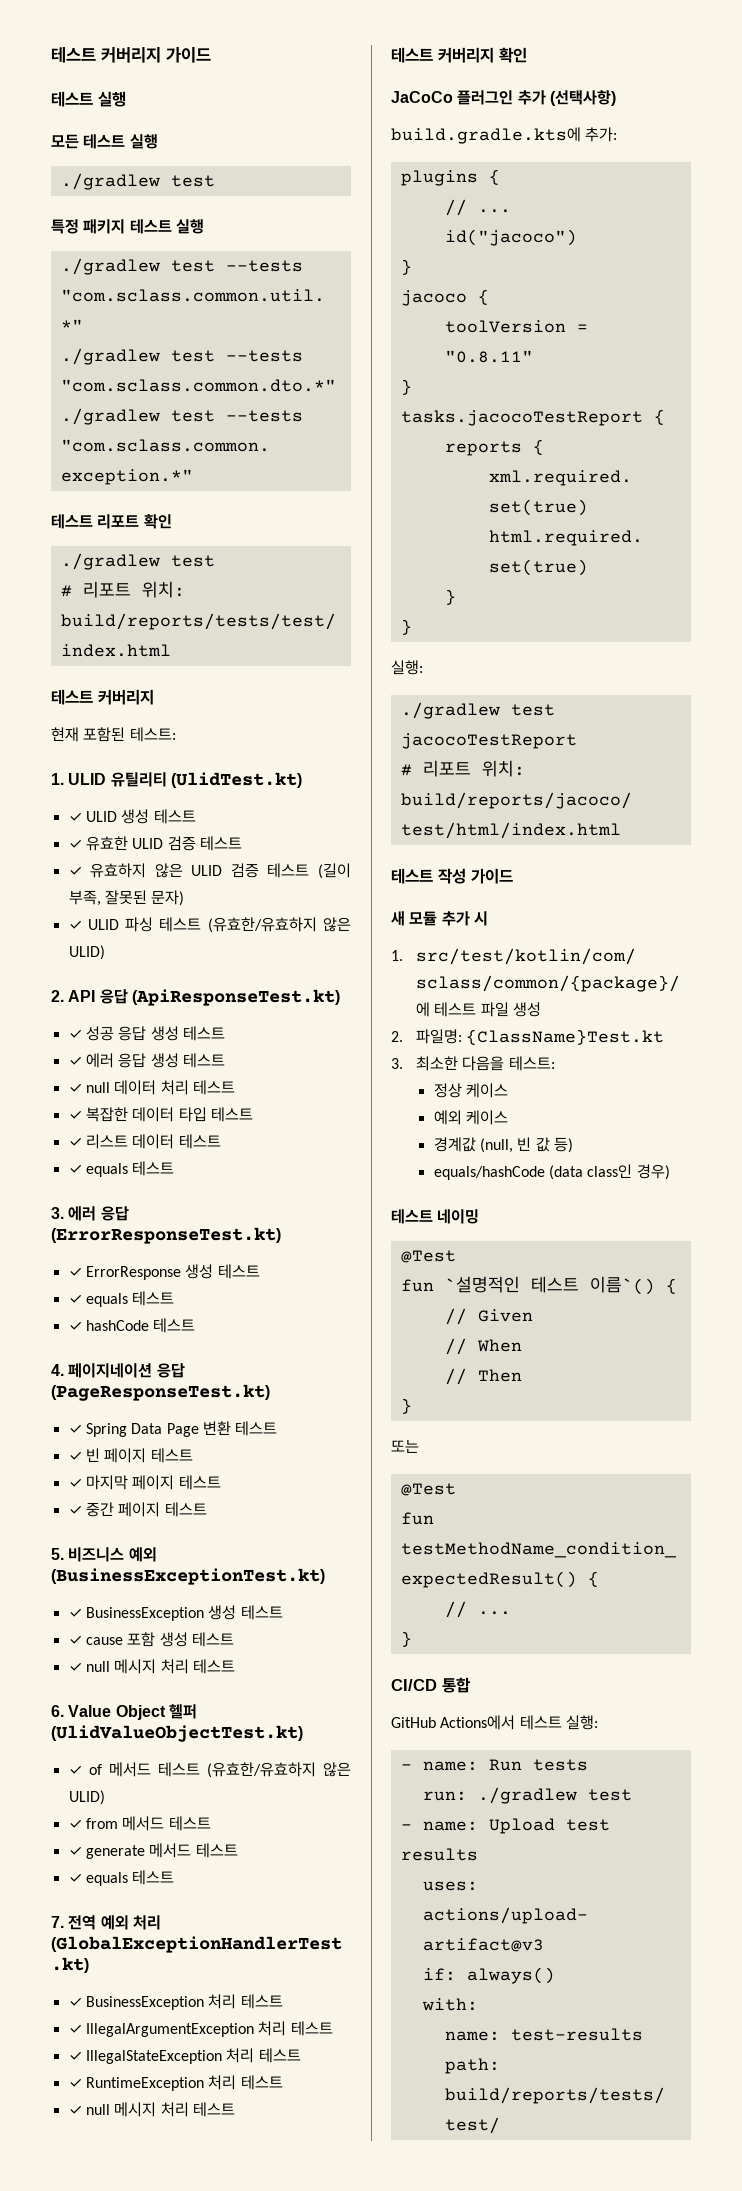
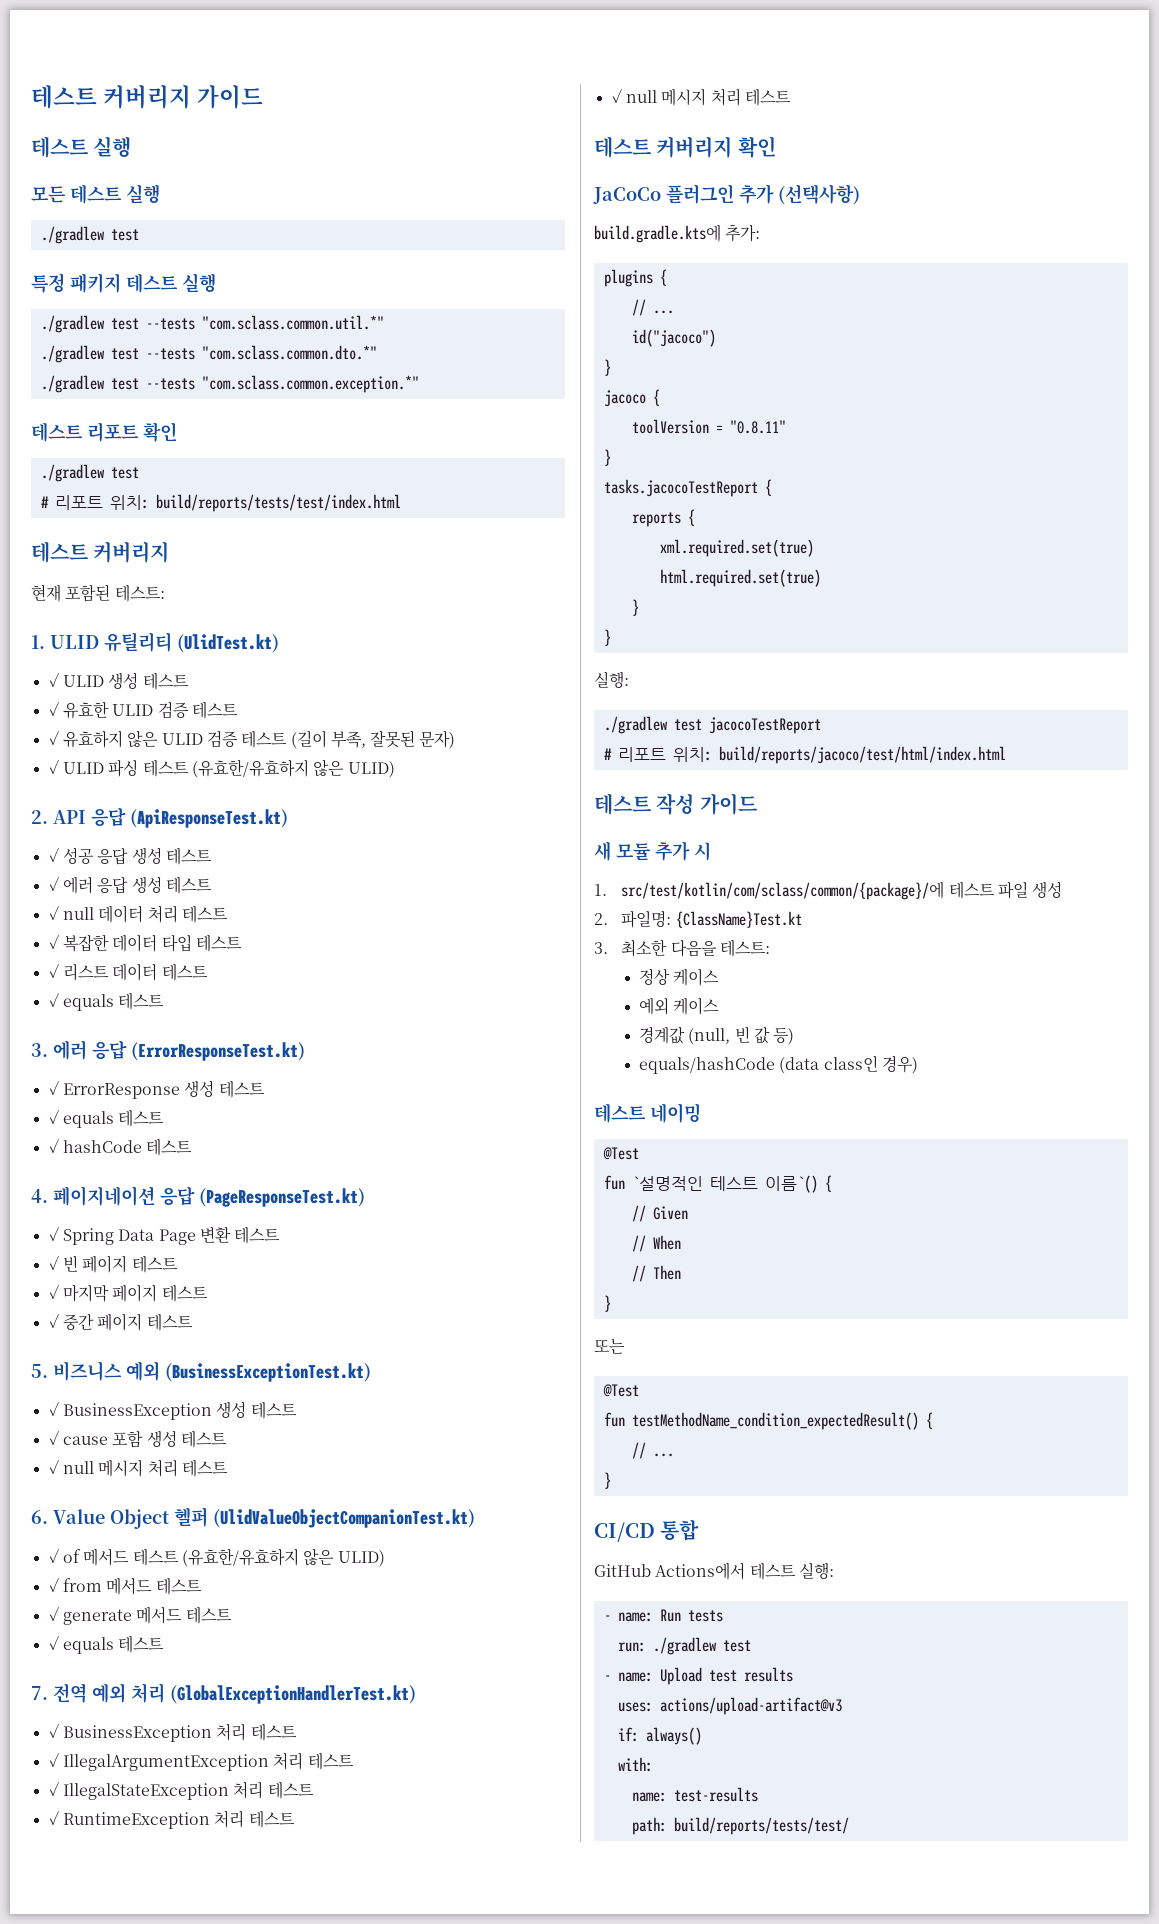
- 6. Value Object 헬퍼 (UlidValueObjectTest.kt)
+ 6. Value Object 헬퍼 (UlidValueObjectCompanionTest.kt)

